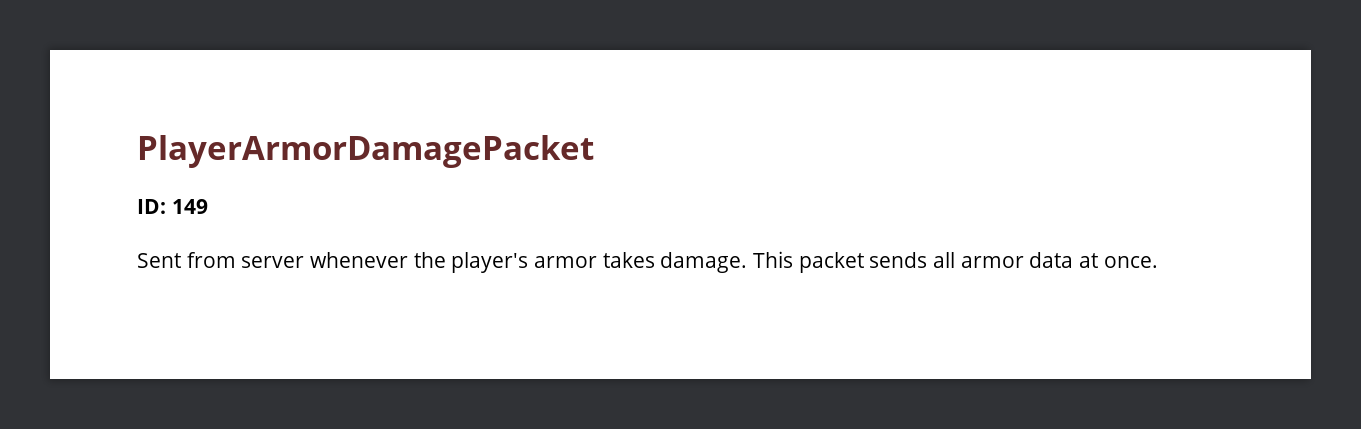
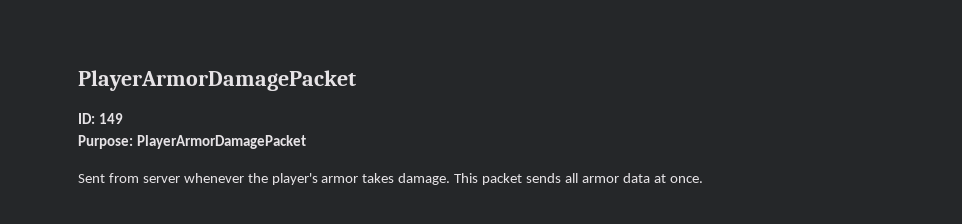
+ Purpose: PlayerArmorDamagePacket

